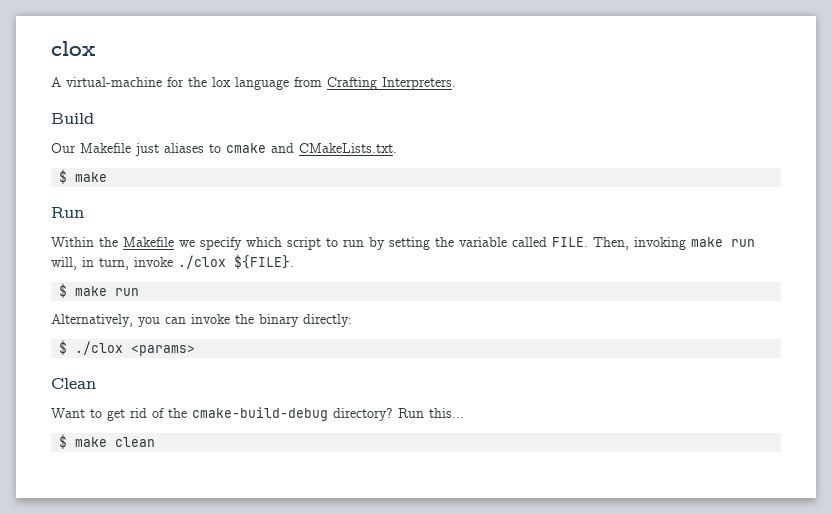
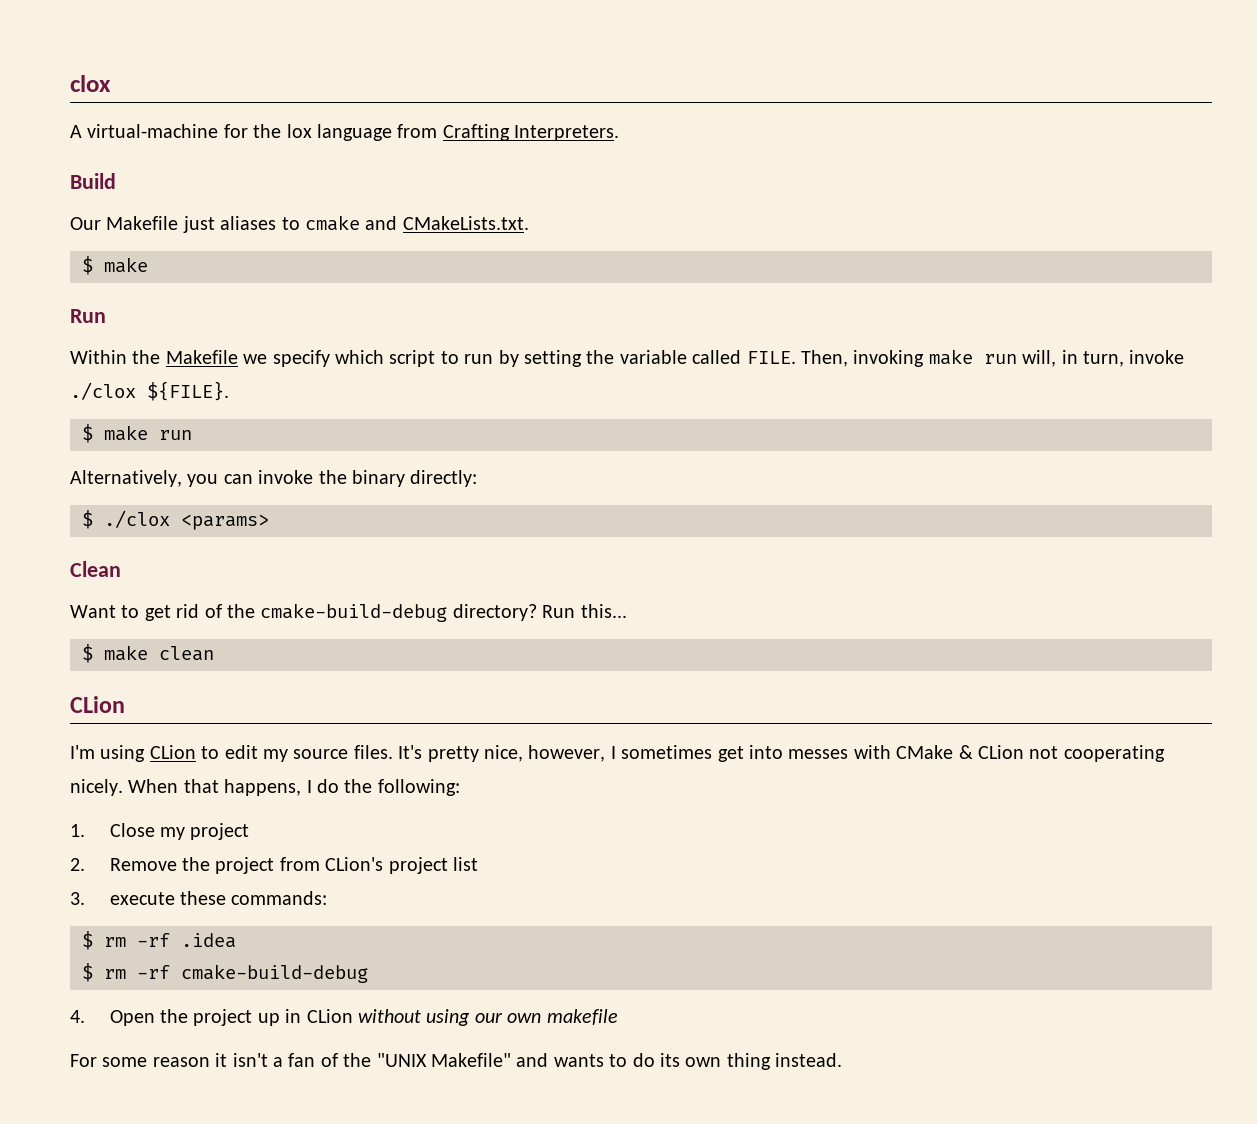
  $ make clean
+ CLion
+ I'm using CLion to edit my source files. It's pretty nice, however, I sometimes get into messes with CMake & CLion not cooperating nicely. When that happens, I do the following:
+ 1. Close my project
+ 2. Remove the project from CLion's project list
+ 3. execute these commands:
+ $ rm -rf .idea
+ $ rm -rf cmake-build-debug
+ 4. Open the project up in CLion without using our own makefile
+ For some reason it isn't a fan of the "UNIX Makefile" and wants to do its own thing instead.

